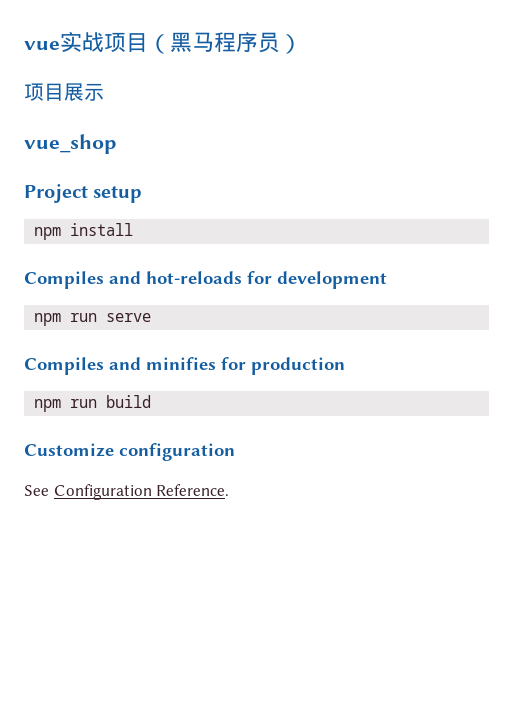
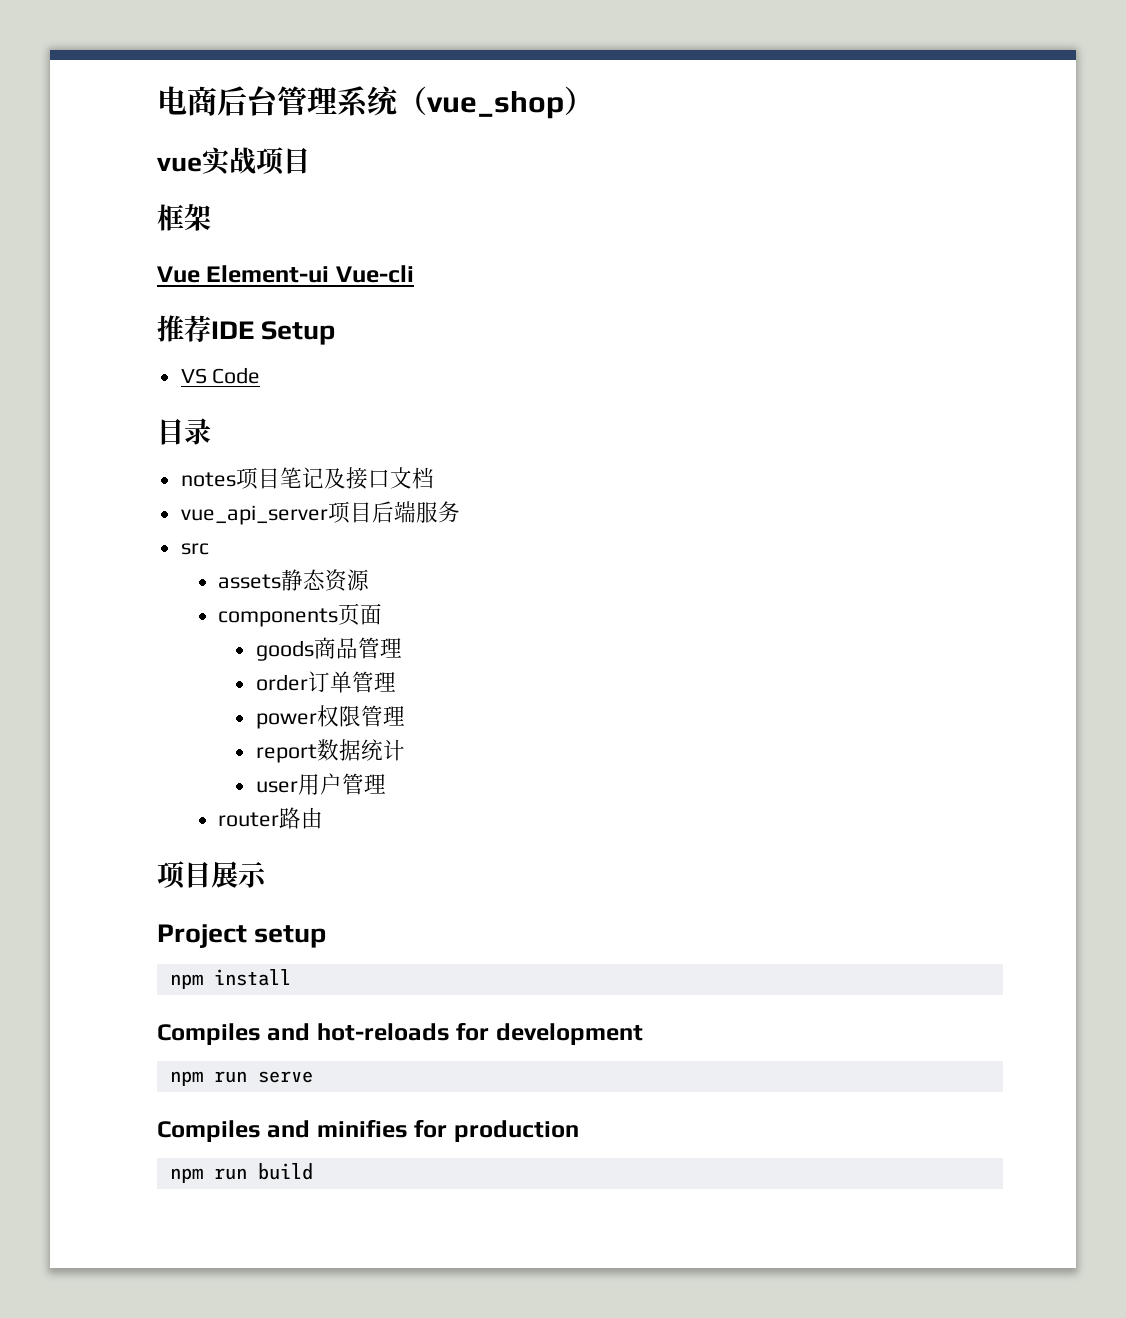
- vue实战项目（黑马程序员）
+ 电商后台管理系统（vue_shop）
+ vue实战项目
+ 框架
+ Vue Element-ui Vue-cli
+ 推荐IDE Setup
+ VS Code
+ 目录
+ notes项目笔记及接口文档
+ vue_api_server项目后端服务
+ src
+ assets静态资源
+ components页面
+ goods商品管理
+ order订单管理
+ power权限管理
+ report数据统计
+ user用户管理
+ router路由
- vue_shop
- Customize configuration
- See Configuration Reference.

